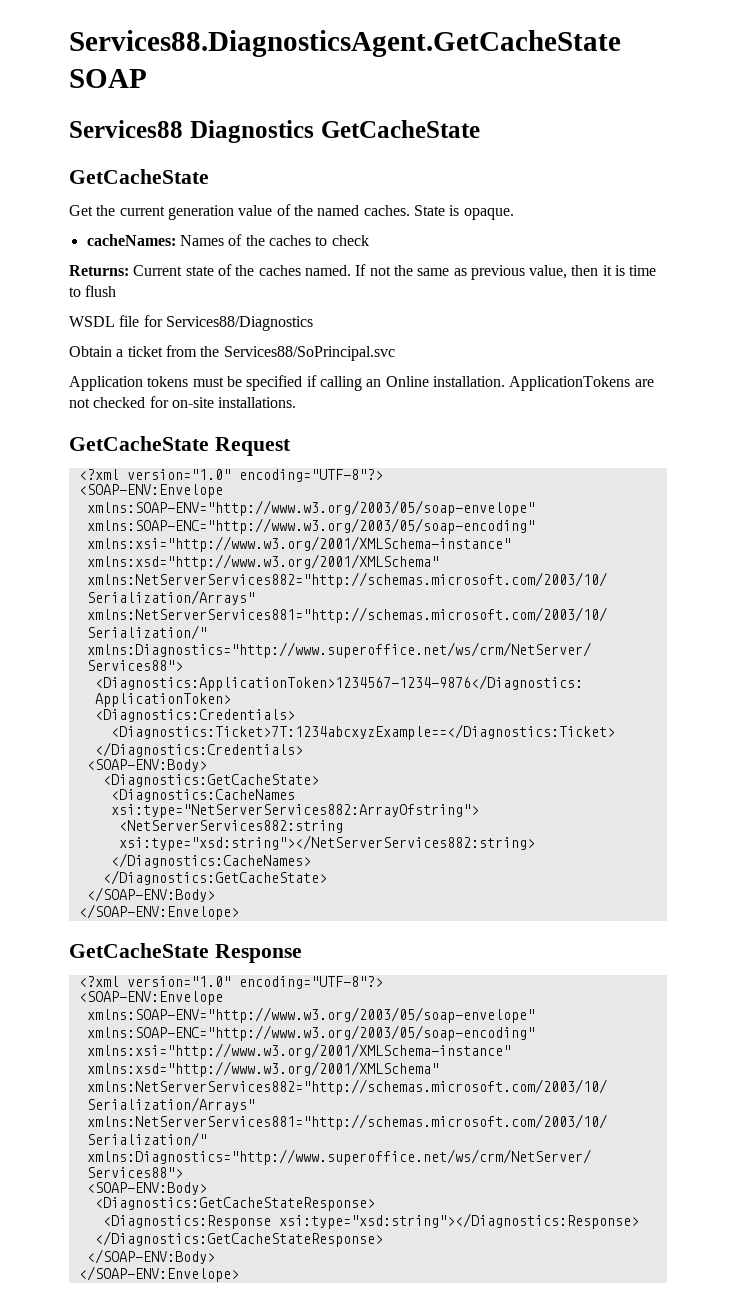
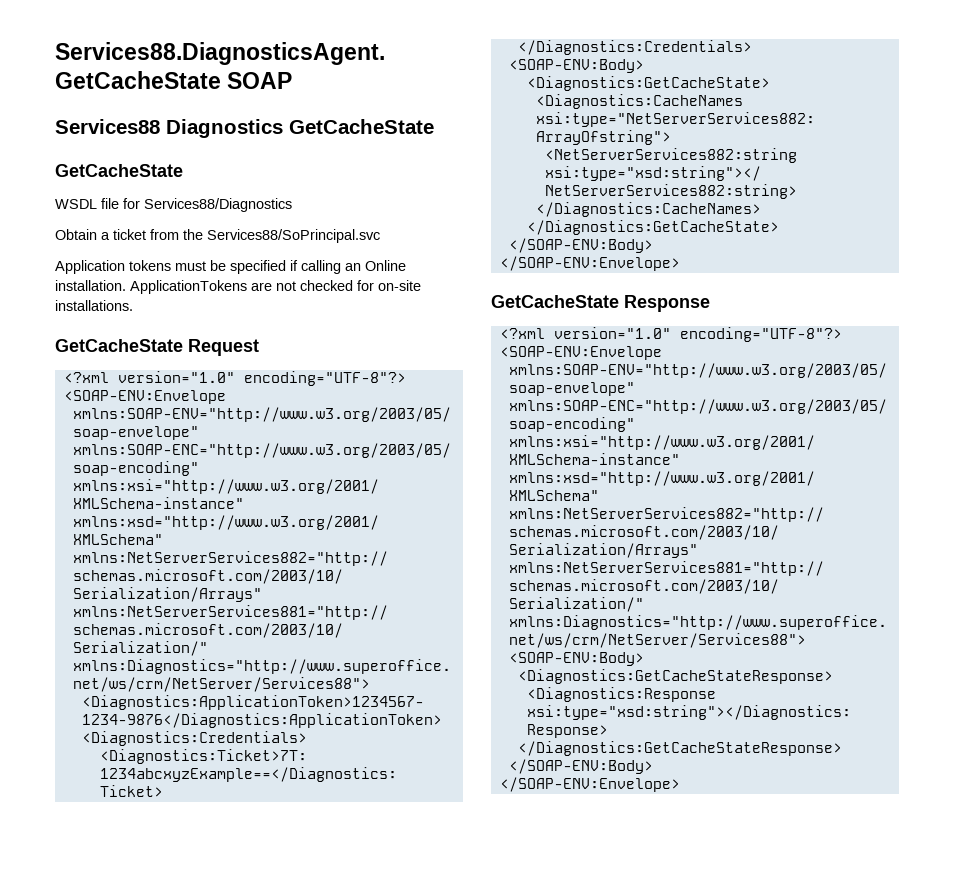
- Get the current generation value of the named caches. State is opaque.
- cacheNames: Names of the caches to check
- Returns: Current state of the caches named. If not the same as previous value, then it is time to flush

